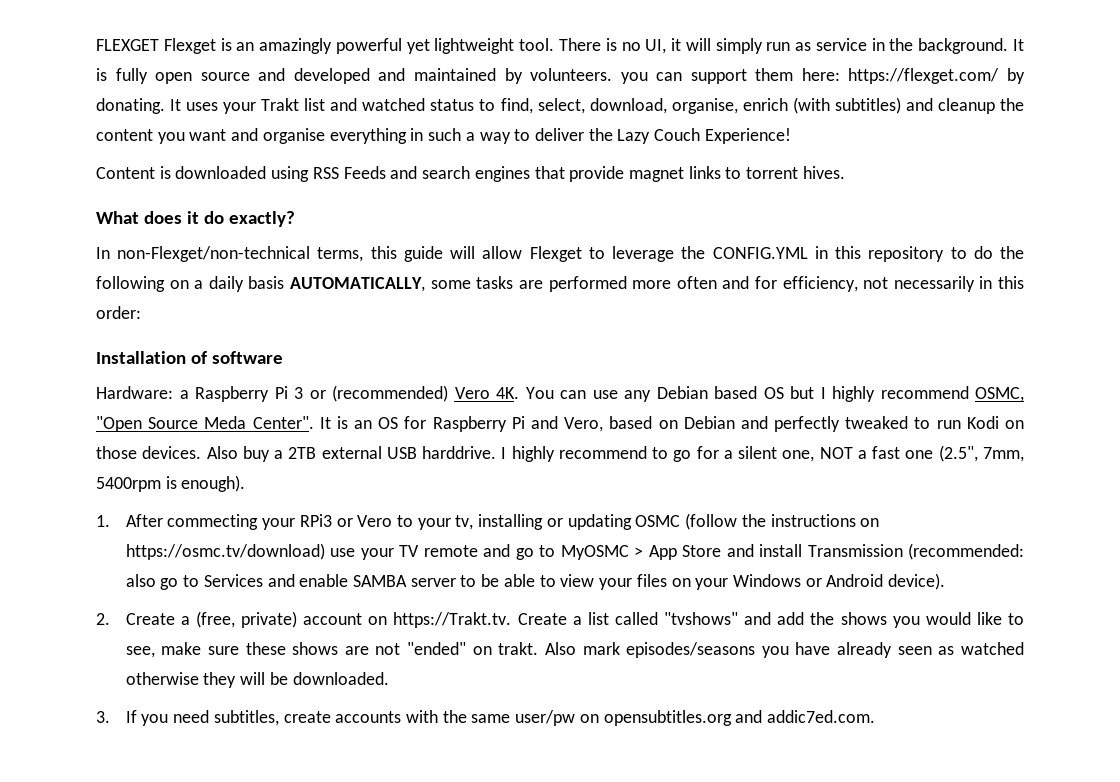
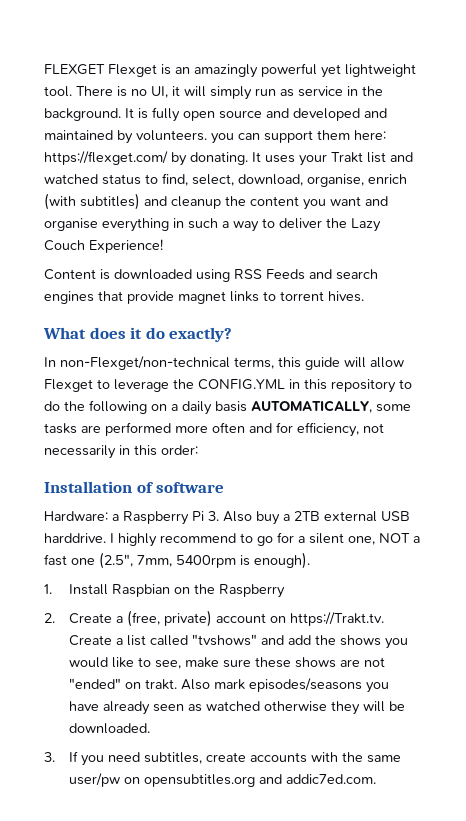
- Hardware: a Raspberry Pi 3 or (recommended) Vero 4K. You can use any Debian based OS but I highly recommend OSMC, "Open Source Meda Center". It is an OS for Raspberry Pi and Vero, based on Debian and perfectly tweaked to run Kodi on those devices. Also buy a 2TB external USB harddrive.
+ Hardware: a Raspberry Pi 3. Also buy a 2TB external USB harddrive.
- 1. After commecting your RPi3 or Vero to your tv, installing or updating OSMC (follow the instructions on https://osmc.tv/download) use your TV remote and go to MyOSMC > App Store and install Transmission (recommended: also go to Services and enable SAMBA server to be able to view your files on your Windows or Android device).
+ 1. Install Raspbian on the Raspberry

